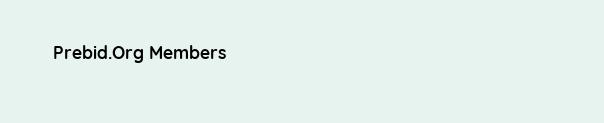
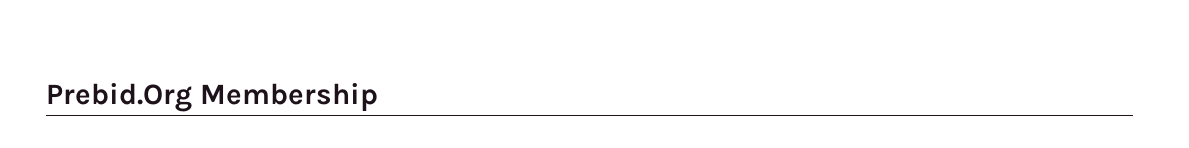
- Prebid.Org Members
+ Prebid.Org Membership

